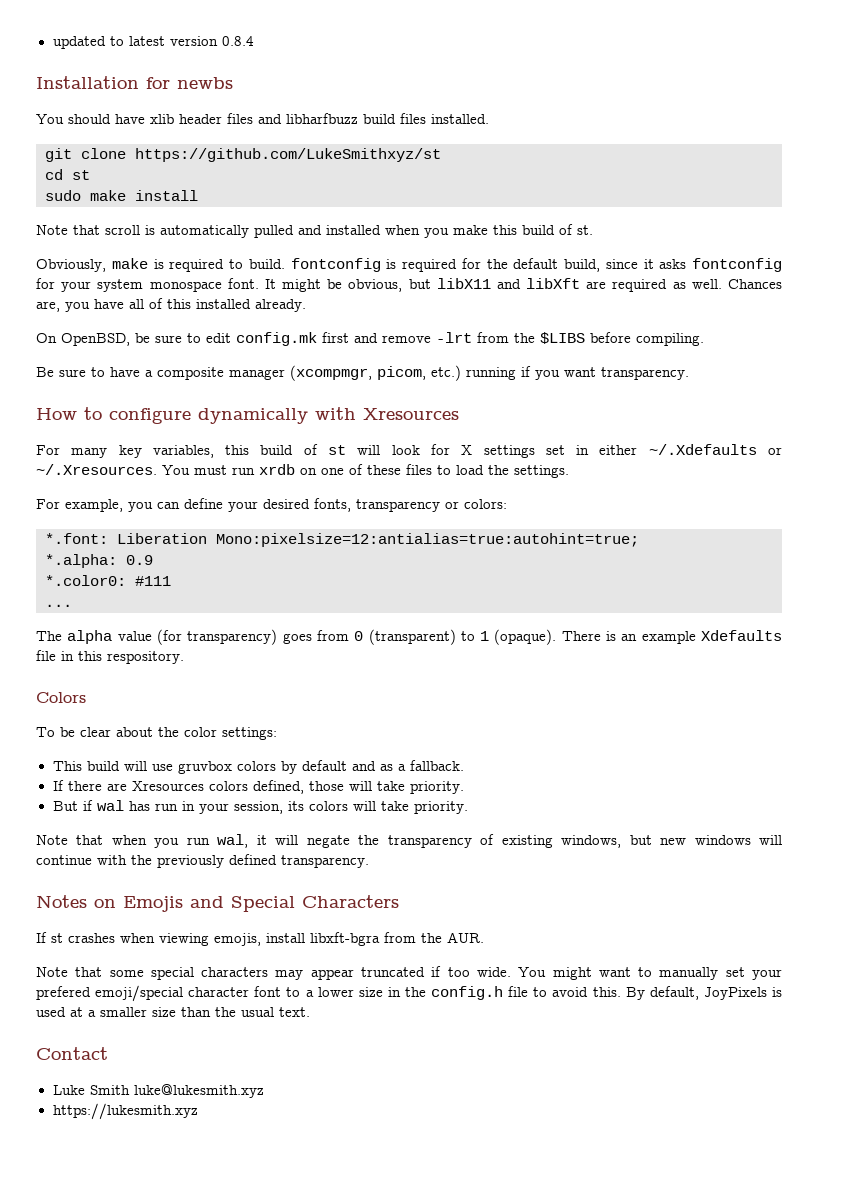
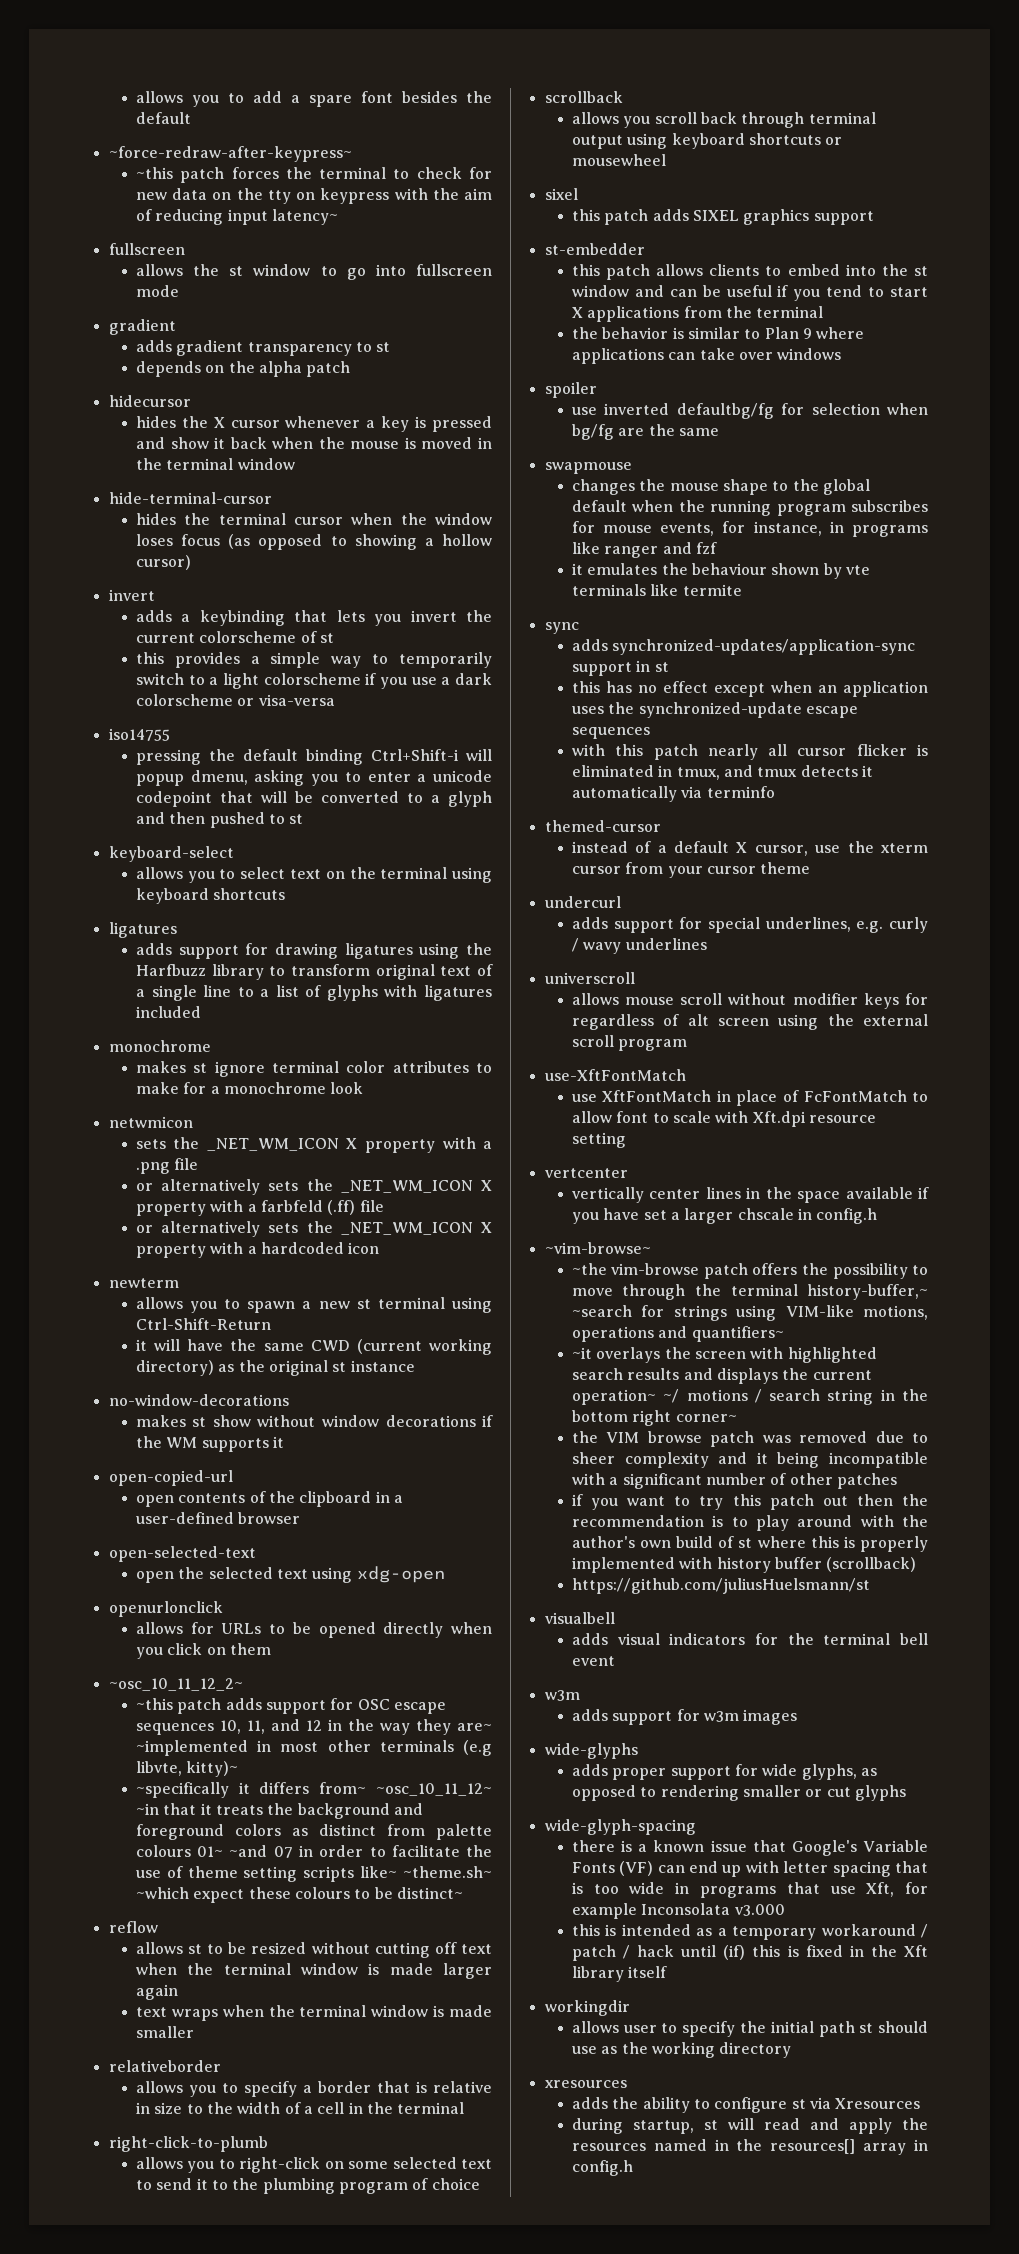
- updated to latest version 0.8.4
- Installation for newbs
- You should have xlib header files and libharfbuzz build files installed.
- git clone https://github.com/LukeSmithxyz/st
- cd st
- sudo make install
- Note that scroll is automatically pulled and installed when you make this build of st.
- Obviously, make is required to build. fontconfig is required for the default build, since it asks fontconfig for your system monospace font. It might be obvious, but libX11 and libXft are required as well. Chances are, you have all of this installed already.
- On OpenBSD, be sure to edit config.mk first and remove -lrt from the $LIBS before compiling.
- Be sure to have a composite manager (xcompmgr, picom, etc.) running if you want transparency.
- How to configure dynamically with Xresources
- For many key variables, this build of st will look for X settings set in either ~/.Xdefaults or ~/.Xresources. You must run xrdb on one of these files to load the settings.
- For example, you can define your desired fonts, transparency or colors:
- *.font: Liberation Mono:pixelsize=12:antialias=true:autohint=true;
- *.alpha: 0.9
- *.color0: #111
- ...
- The alpha value (for transparency) goes from 0 (transparent) to 1 (opaque). There is an example Xdefaults file in this respository.
- Colors
- To be clear about the color settings:
- This build will use gruvbox colors by default and as a fallback.
- If there are Xresources colors defined, those will take priority.
- But if wal has run in your session, its colors will take priority.
- Note that when you run wal, it will negate the transparency of existing windows, but new windows will continue with the previously defined transparency.
- Notes on Emojis and Special Characters
- If st crashes when viewing emojis, install libxft-bgra from the AUR.
- Note that some special characters may appear truncated if too wide. You might want to manually set your prefered emoji/special character font to a lower size in the config.h file to avoid this. By default, JoyPixels is used at a smaller size than the usual text.
- Contact
- Luke Smith luke@lukesmith.xyz
- https://lukesmith.xyz
+ allows you to add a spare font besides the default
+ ~force-redraw-after-keypress~
+ ~this patch forces the terminal to check for new data on the tty on keypress with the aim of reducing input latency~
+ fullscreen
+ allows the st window to go into fullscreen mode
+ gradient
+ adds gradient transparency to st
+ depends on the alpha patch
+ hidecursor
+ hides the X cursor whenever a key is pressed and show it back when the mouse is moved in the terminal window
+ hide-terminal-cursor
+ hides the terminal cursor when the window loses focus (as opposed to showing a hollow cursor)
+ invert
+ adds a keybinding that lets you invert the current colorscheme of st
+ this provides a simple way to temporarily switch to a light colorscheme if you use a dark colorscheme or visa-versa
+ iso14755
+ pressing the default binding Ctrl+Shift-i will popup dmenu, asking you to enter a unicode codepoint that will be converted to a glyph and then pushed to st
+ keyboard-select
+ allows you to select text on the terminal using keyboard shortcuts
+ ligatures
+ adds support for drawing ligatures using the Harfbuzz library to transform original text of a single line to a list of glyphs with ligatures included
+ monochrome
+ makes st ignore terminal color attributes to make for a monochrome look
+ netwmicon
+ sets the _NET_WM_ICON X property with a .png file
+ or alternatively sets the _NET_WM_ICON X property with a farbfeld (.ff) file
+ or alternatively sets the _NET_WM_ICON X property with a hardcoded icon
+ newterm
+ allows you to spawn a new st terminal using Ctrl-Shift-Return
+ it will have the same CWD (current working directory) as the original st instance
+ no-window-decorations
+ makes st show without window decorations if the WM supports it
+ open-copied-url
+ open contents of the clipboard in a user-defined browser
+ open-selected-text
+ open the selected text using xdg-open
+ openurlonclick
+ allows for URLs to be opened directly when you click on them
+ ~osc_10_11_12_2~
+ ~this patch adds support for OSC escape sequences 10, 11, and 12 in the way they are~ ~implemented in most other terminals (e.g libvte, kitty)~
+ ~specifically it differs from~ ~osc_10_11_12~ ~in that it treats the background and foreground colors as distinct from palette colours 01~ ~and 07 in order to facilitate the use of theme setting scripts like~ ~theme.sh~ ~which expect these colours to be distinct~
+ reflow
+ allows st to be resized without cutting off text when the terminal window is made larger again
+ text wraps when the terminal window is made smaller
+ relativeborder
+ allows you to specify a border that is relative in size to the width of a cell in the terminal
+ right-click-to-plumb
+ allows you to right-click on some selected text to send it to the plumbing program of choice
+ scrollback
+ allows you scroll back through terminal output using keyboard shortcuts or mousewheel
+ sixel
+ this patch adds SIXEL graphics support
+ st-embedder
+ this patch allows clients to embed into the st window and can be useful if you tend to start X applications from the terminal
+ the behavior is similar to Plan 9 where applications can take over windows
+ spoiler
+ use inverted defaultbg/fg for selection when bg/fg are the same
+ swapmouse
+ changes the mouse shape to the global default when the running program subscribes for mouse events, for instance, in programs like ranger and fzf
+ it emulates the behaviour shown by vte terminals like termite
+ sync
+ adds synchronized-updates/application-sync support in st
+ this has no effect except when an application uses the synchronized-update escape sequences
+ with this patch nearly all cursor flicker is eliminated in tmux, and tmux detects it automatically via terminfo
+ themed-cursor
+ instead of a default X cursor, use the xterm cursor from your cursor theme
+ undercurl
+ adds support for special underlines, e.g. curly / wavy underlines
+ universcroll
+ allows mouse scroll without modifier keys for regardless of alt screen using the external scroll program
+ use-XftFontMatch
+ use XftFontMatch in place of FcFontMatch to allow font to scale with Xft.dpi resource setting
+ vertcenter
+ vertically center lines in the space available if you have set a larger chscale in config.h
+ ~vim-browse~
+ ~the vim-browse patch offers the possibility to move through the terminal history-buffer,~ ~search for strings using VIM-like motions, operations and quantifiers~
+ ~it overlays the screen with highlighted search results and displays the current operation~ ~/ motions / search string in the bottom right corner~
+ the VIM browse patch was removed due to sheer complexity and it being incompatible with a significant number of other patches
+ if you want to try this patch out then the recommendation is to play around with the author's own build of st where this is properly implemented with history buffer (scrollback)
+ https://github.com/juliusHuelsmann/st
+ visualbell
+ adds visual indicators for the terminal bell event
+ w3m
+ adds support for w3m images
+ wide-glyphs
+ adds proper support for wide glyphs, as opposed to rendering smaller or cut glyphs
+ wide-glyph-spacing
+ there is a known issue that Google's Variable Fonts (VF) can end up with letter spacing that is too wide in programs that use Xft, for example Inconsolata v3.000
+ this is intended as a temporary workaround / patch / hack until (if) this is fixed in the Xft library itself
+ workingdir
+ allows user to specify the initial path st should use as the working directory
+ xresources
+ adds the ability to configure st via Xresources
+ during startup, st will read and apply the resources named in the resources[] array in config.h

